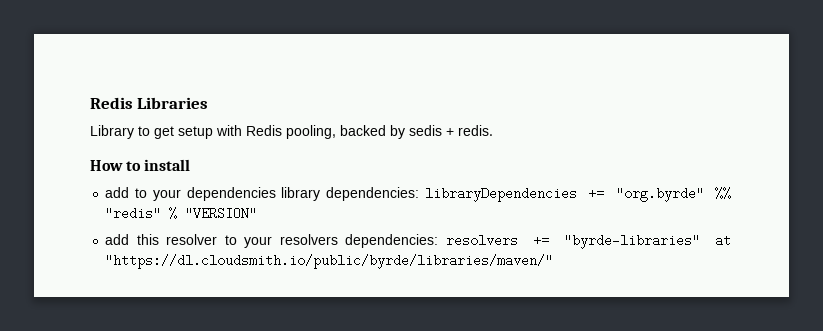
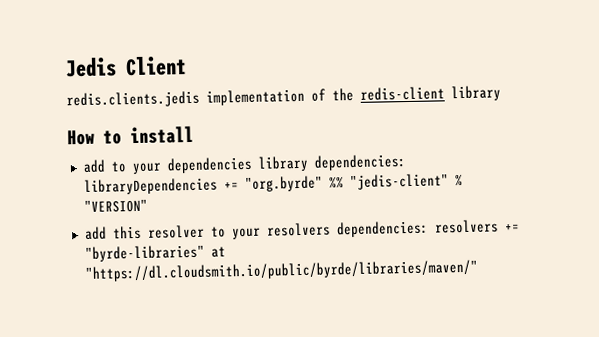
- Redis Libraries
- Library to get setup with Redis pooling, backed by sedis + redis.
+ Jedis Client
+ redis.clients.jedis implementation of the redis-client library
- add to your dependencies library dependencies: libraryDependencies += "org.byrde" %% "redis" % "VERSION"
+ add to your dependencies library dependencies: libraryDependencies += "org.byrde" %% "jedis-client" % "VERSION"

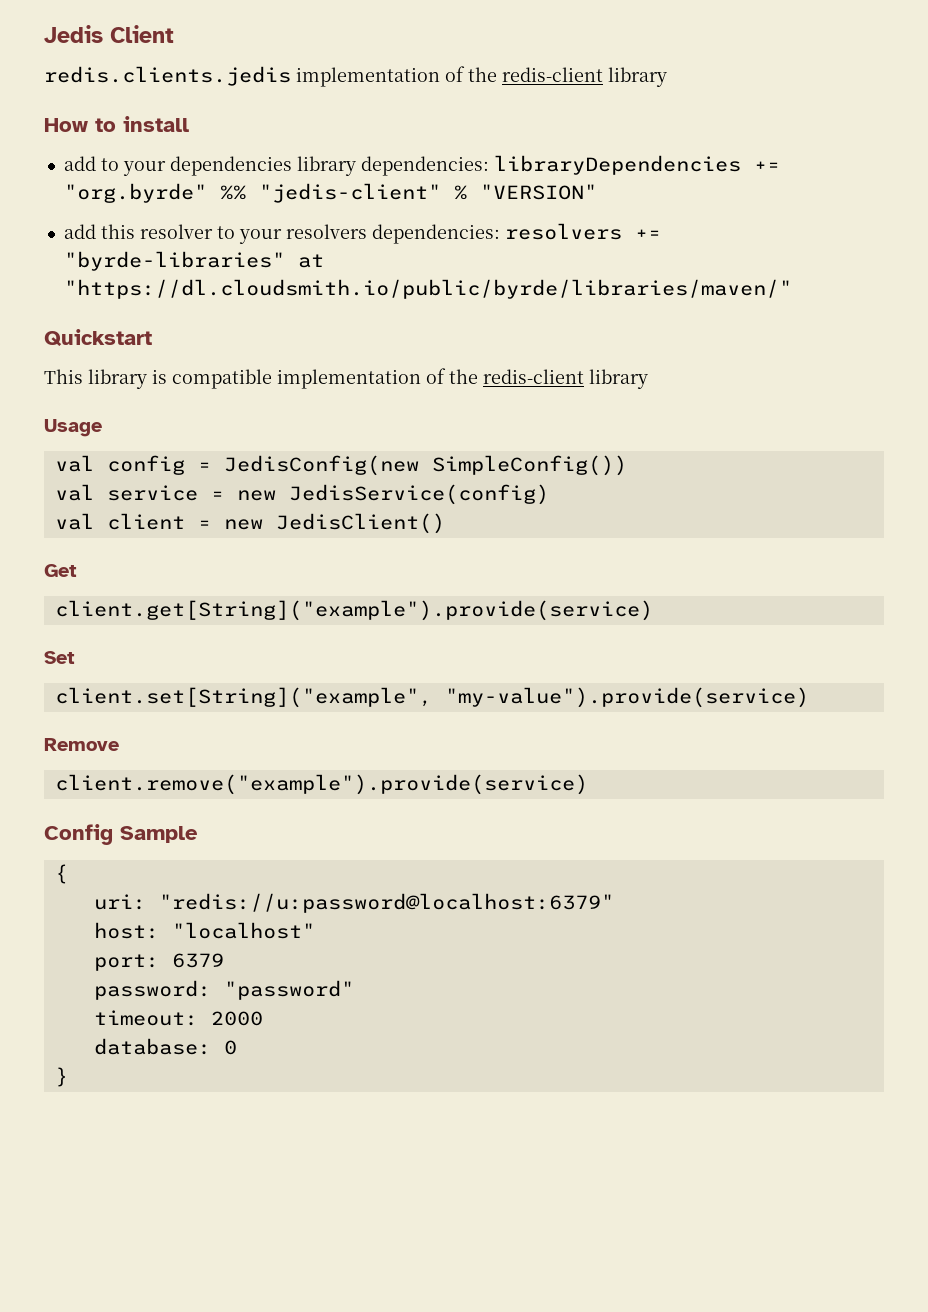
+ Quickstart
+ This library is compatible implementation of the redis-client library
+ Usage
+ val config = JedisConfig(new SimpleConfig())
+ val service = new JedisService(config)
+ val client = new JedisClient()
+ Get
+ client.get[String]("example").provide(service)
+ Set
+ client.set[String]("example", "my-value").provide(service)
+ Remove
+ client.remove("example").provide(service)
+ Config Sample
+ {
+ uri: "redis://u:password@localhost:6379"
+ host: "localhost"
+ port: 6379
+ password: "password"
+ timeout: 2000
+ database: 0
+ }

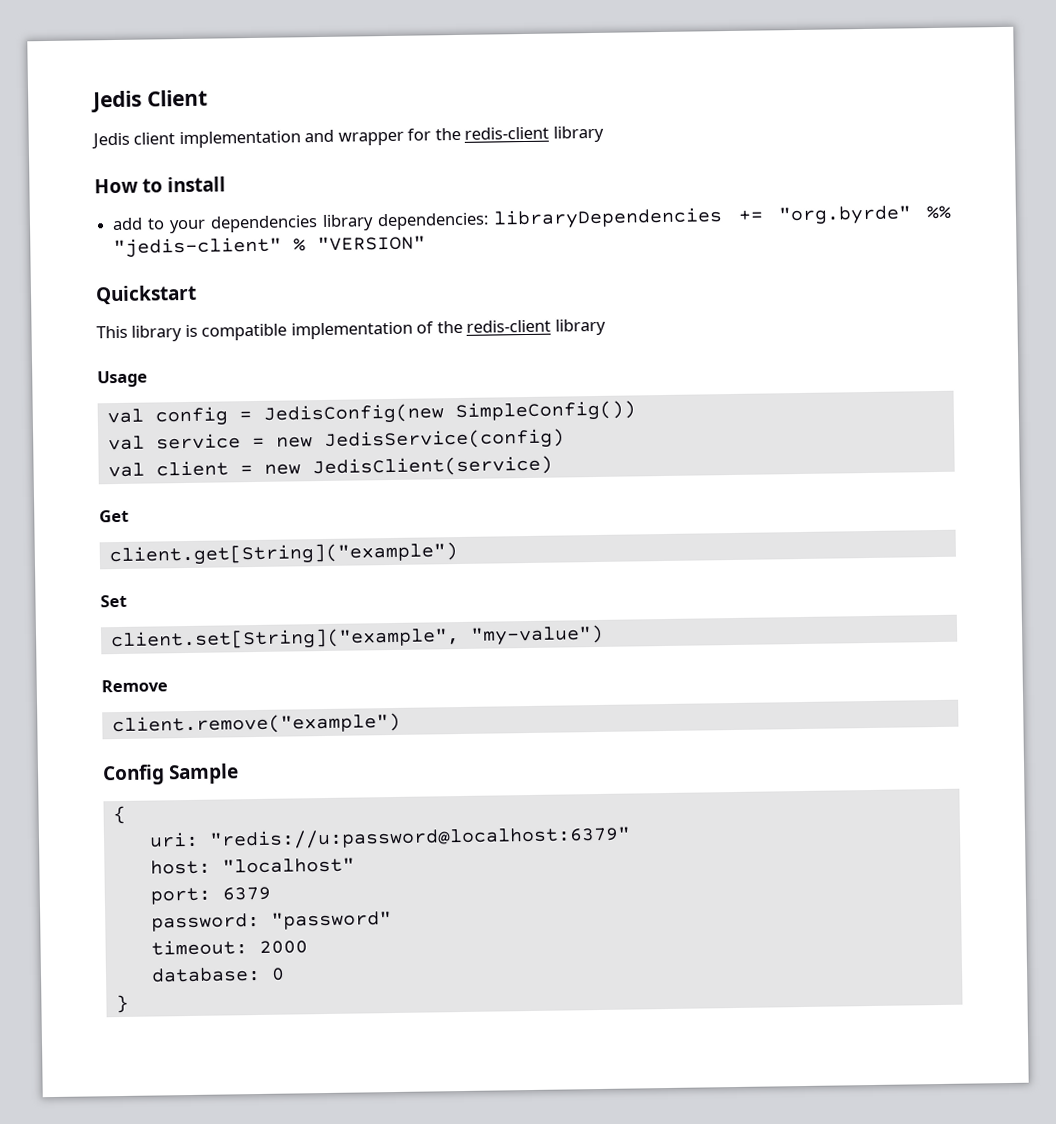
- redis.clients.jedis implementation of the redis-client library
+ Jedis client implementation and wrapper for the redis-client library
- add this resolver to your resolvers dependencies: resolvers += "byrde-libraries" at "https://dl.cloudsmith.io/public/byrde/libraries/maven/"
- val client = new JedisClient()
+ val client = new JedisClient(service)
- client.get[String]("example").provide(service)
+ client.get[String]("example")
- client.set[String]("example", "my-value").provide(service)
+ client.set[String]("example", "my-value")
- client.remove("example").provide(service)
+ client.remove("example")

